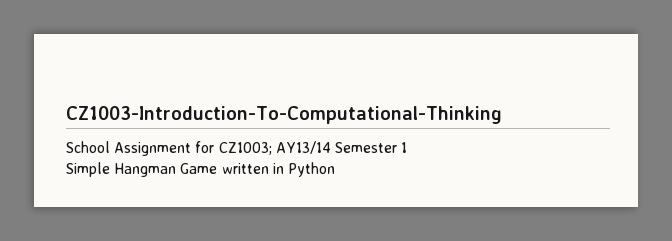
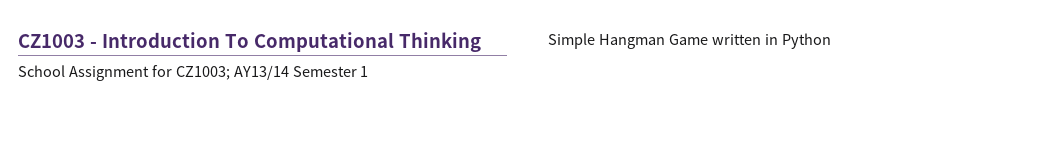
- CZ1003-Introduction-To-Computational-Thinking
+ CZ1003 - Introduction To Computational Thinking

